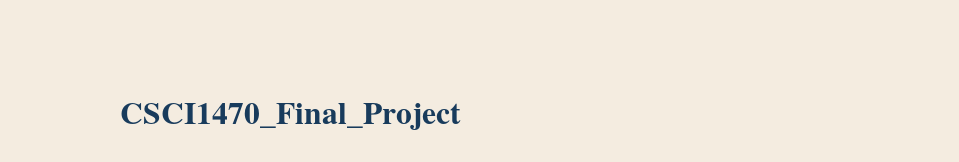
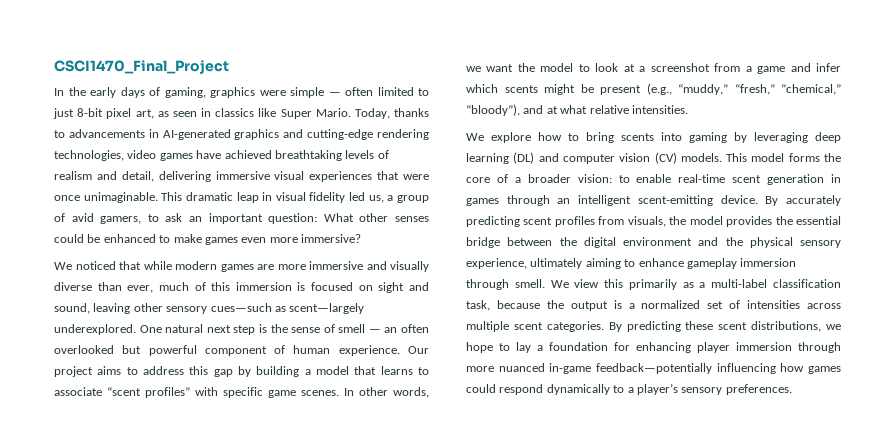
+ In the early days of gaming, graphics were simple — often limited to just 8-bit pixel art, as seen in classics like Super Mario. Today, thanks to advancements in AI-generated graphics and cutting-edge rendering technologies, video games have achieved breathtaking levels of realism and detail, delivering immersive visual experiences that were once unimaginable. This dramatic leap in visual fidelity led us, a group of avid gamers, to ask an important question: What other senses could be enhanced to make games even more immersive?
+ We noticed that while modern games are more immersive and visually diverse than ever, much of this immersion is focused on sight and sound, leaving other sensory cues—such as scent—largely underexplored. One natural next step is the sense of smell — an often overlooked but powerful component of human experience. Our project aims to address this gap by building a model that learns to associate “scent profiles” with specific game scenes. In other words, we want the model to look at a screenshot from a game and infer which scents might be present (e.g., “muddy,” “fresh,” “chemical,” “bloody”), and at what relative intensities.
+ We explore how to bring scents into gaming by leveraging deep learning (DL) and computer vision (CV) models. This model forms the core of a broader vision: to enable real-time scent generation in games through an intelligent scent-emitting device. By accurately predicting scent profiles from visuals, the model provides the essential bridge between the digital environment and the physical sensory experience, ultimately aiming to enhance gameplay immersion through smell. We view this primarily as a multi-label classification task, because the output is a normalized set of intensities across multiple scent categories. By predicting these scent distributions, we hope to lay a foundation for enhancing player immersion through more nuanced in-game feedback—potentially influencing how games could respond dynamically to a player’s sensory preferences.

